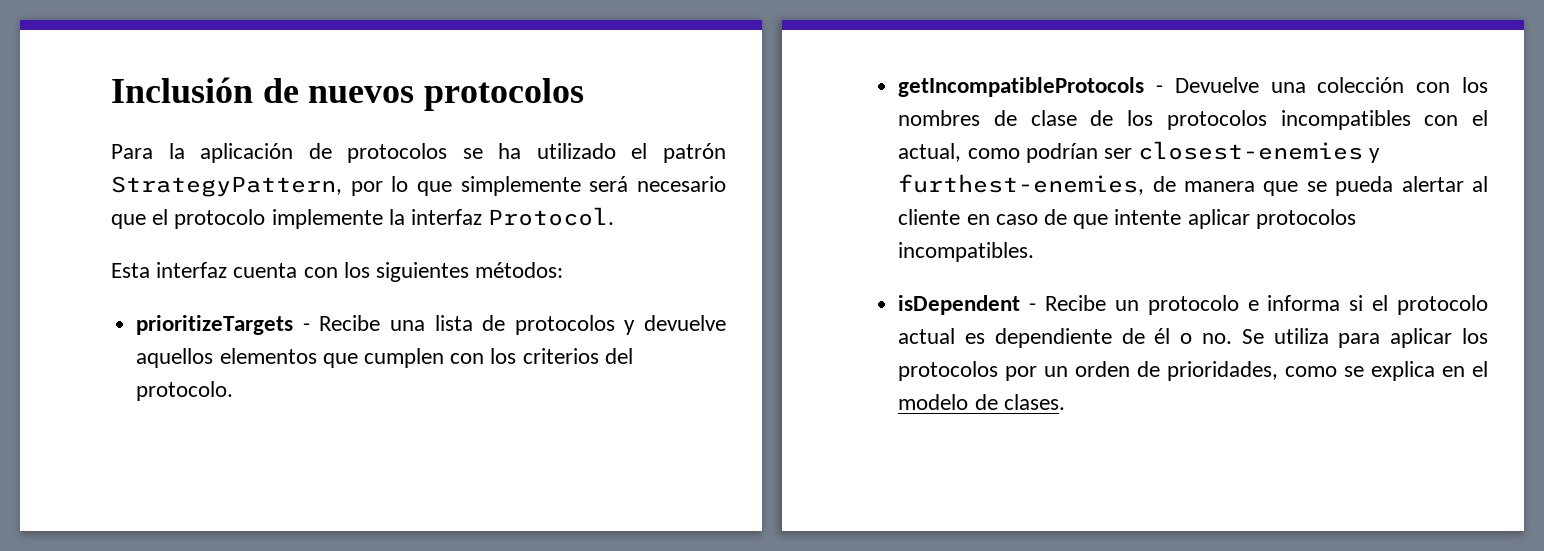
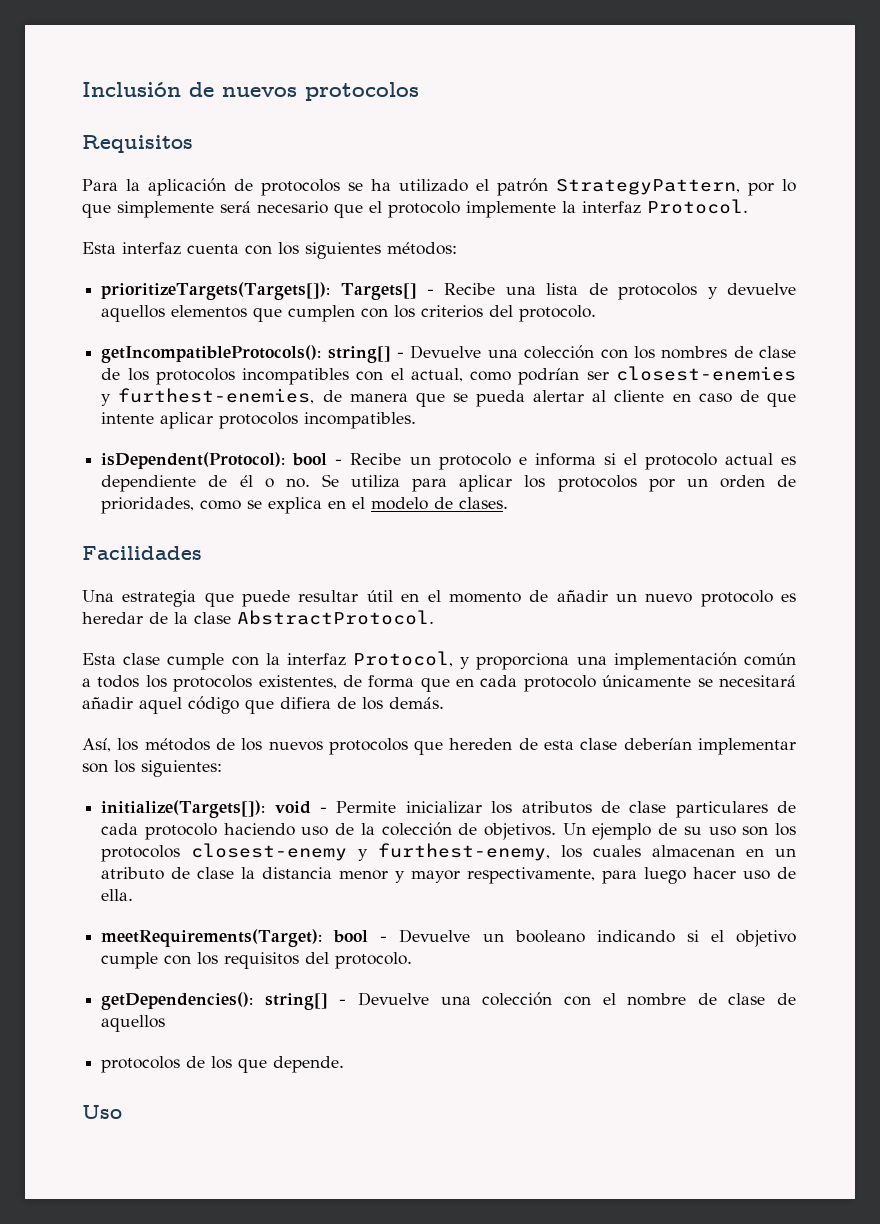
+ Requisitos
- prioritizeTargets - Recibe una lista de protocolos y devuelve aquellos elementos que cumplen con los criterios del protocolo.
+ prioritizeTargets(Targets[]): Targets[] - Recibe una lista de protocolos y devuelve aquellos elementos que cumplen con los criterios del protocolo.
- getIncompatibleProtocols - Devuelve una colección con los nombres de clase de los protocolos incompatibles con el actual, como podrían ser closest-enemies y furthest-enemies, de manera que se pueda alertar al cliente en caso de que intente aplicar protocolos incompatibles.
+ getIncompatibleProtocols(): string[] - Devuelve una colección con los nombres de clase de los protocolos incompatibles con el actual, como podrían ser closest-enemies y furthest-enemies, de manera que se pueda alertar al cliente en caso de que intente aplicar protocolos incompatibles.
- isDependent - Recibe un protocolo e informa si el protocolo actual es dependiente de él o no. Se utiliza para aplicar los protocolos por un orden de prioridades, como se explica en el modelo de clases.
+ isDependent(Protocol): bool - Recibe un protocolo e informa si el protocolo actual es dependiente de él o no. Se utiliza para aplicar los protocolos por un orden de prioridades, como se explica en el modelo de clases.
+ Facilidades
+ Una estrategia que puede resultar útil en el momento de añadir un nuevo protocolo es heredar de la clase AbstractProtocol.
+ Esta clase cumple con la interfaz Protocol, y proporciona una implementación común a todos los protocolos existentes, de forma que en cada protocolo únicamente se necesitará añadir aquel código que difiera de los demás.
+ Así, los métodos de los nuevos protocolos que hereden de esta clase deberían implementar son los siguientes:
+ initialize(Targets[]): void - Permite inicializar los atributos de clase particulares de cada protocolo haciendo uso de la colección de objetivos. Un ejemplo de su uso son los protocolos closest-enemy y furthest-enemy, los cuales almacenan en un atributo de clase la distancia menor y mayor respectivamente, para luego hacer uso de ella.
+ meetRequirements(Target): bool - Devuelve un booleano indicando si el objetivo cumple con los requisitos del protocolo.
+ getDependencies(): string[] - Devuelve una colección con el nombre de clase de aquellos
+ protocolos de los que depende.
+ Uso

